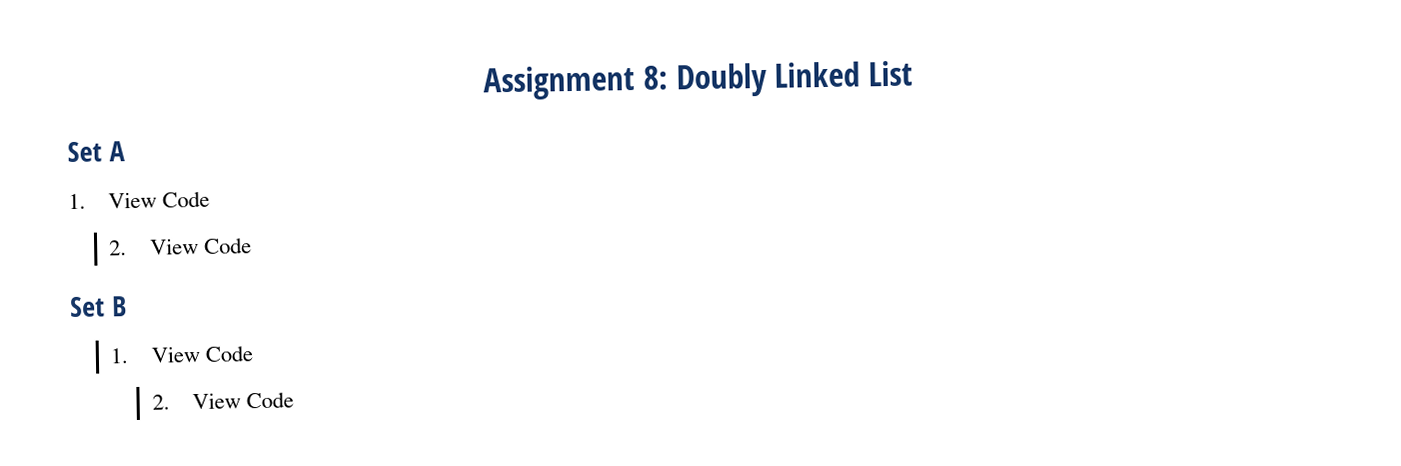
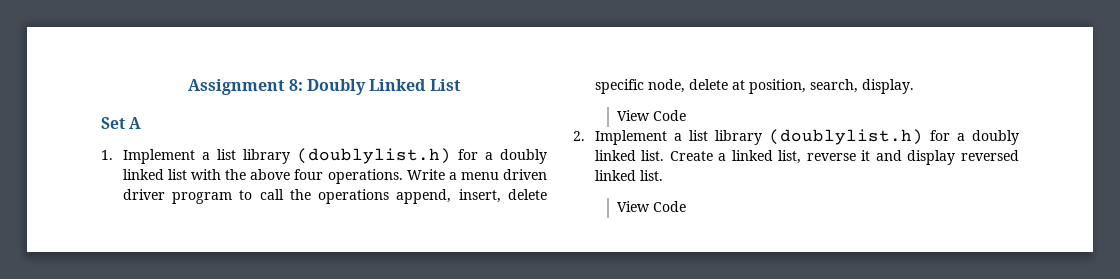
  Set A
- 1. View Code
- 2. View Code
- Set B
- 1. View Code
- 2. View Code
+ 1. Implement a list library (doublylist.h) for a doubly linked list with the above four operations. Write a menu driven driver program to call the operations append, insert, delete specific node, delete at position, search, display.
+ View Code
+ 2. Implement a list library (doublylist.h) for a doubly linked list. Create a linked list, reverse it and display reversed linked list.
+ View Code

